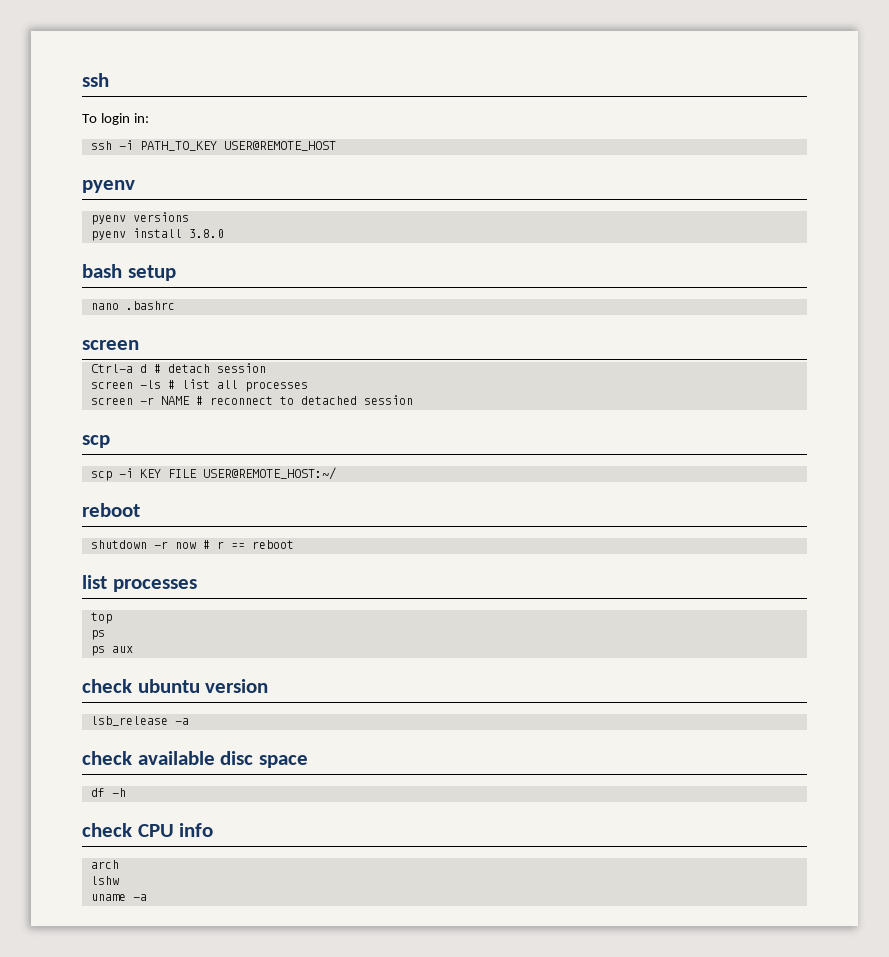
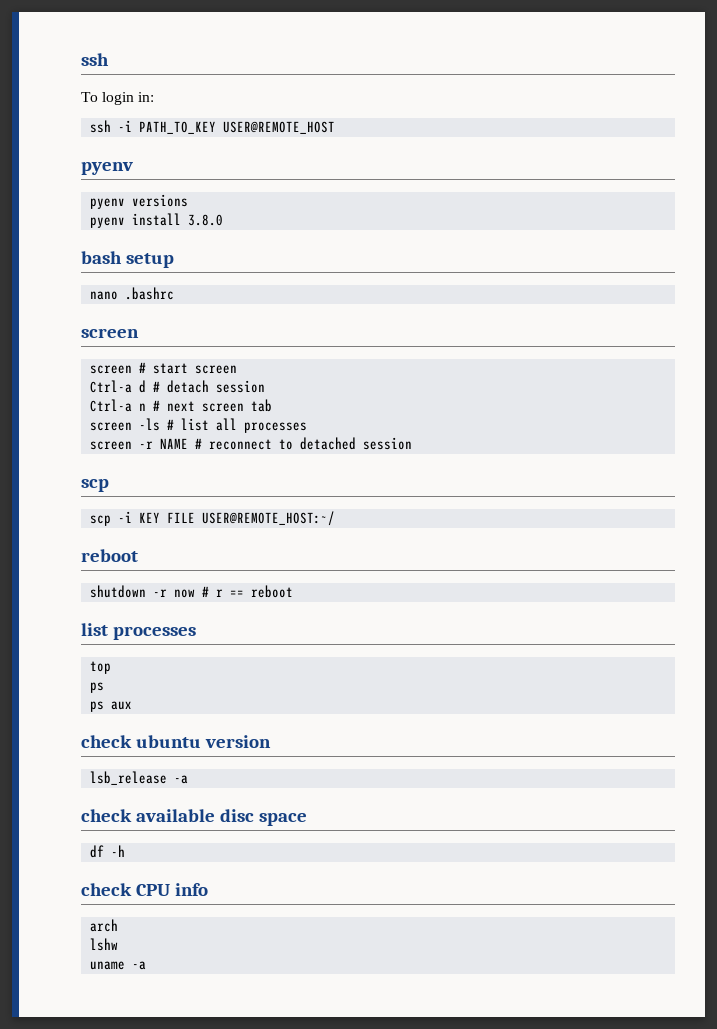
+ screen # start screen
+ Ctrl-a n # next screen tab

